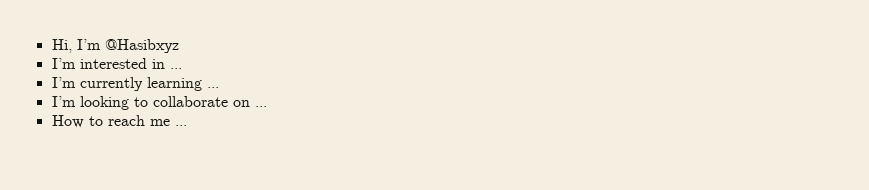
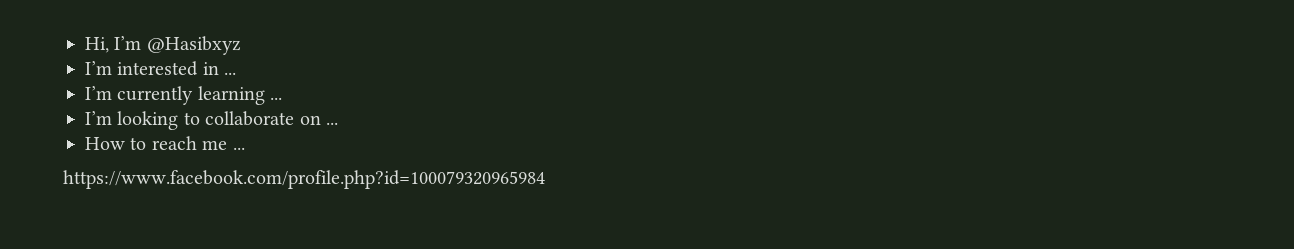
+ https://www.facebook.com/profile.php?id=100079320965984

